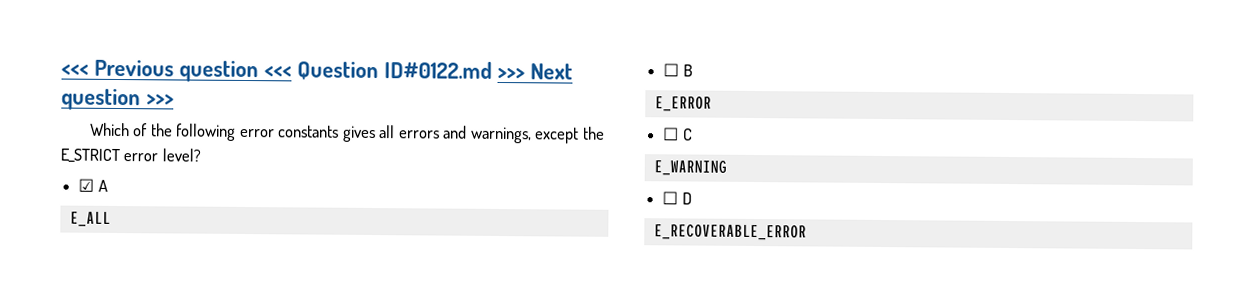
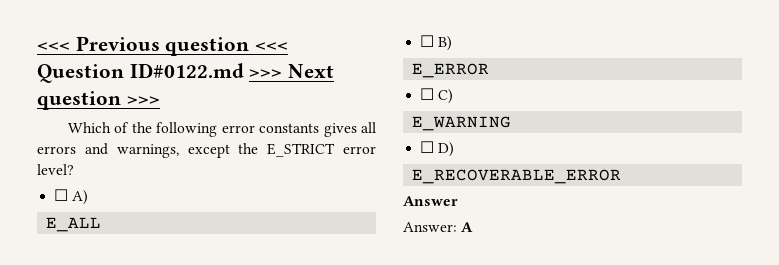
- ☑ A
+ ☐ A)
- ☐ B
+ ☐ B)
- ☐ C
+ ☐ C)
- ☐ D
+ ☐ D)
+ Answer
+ Answer: A

